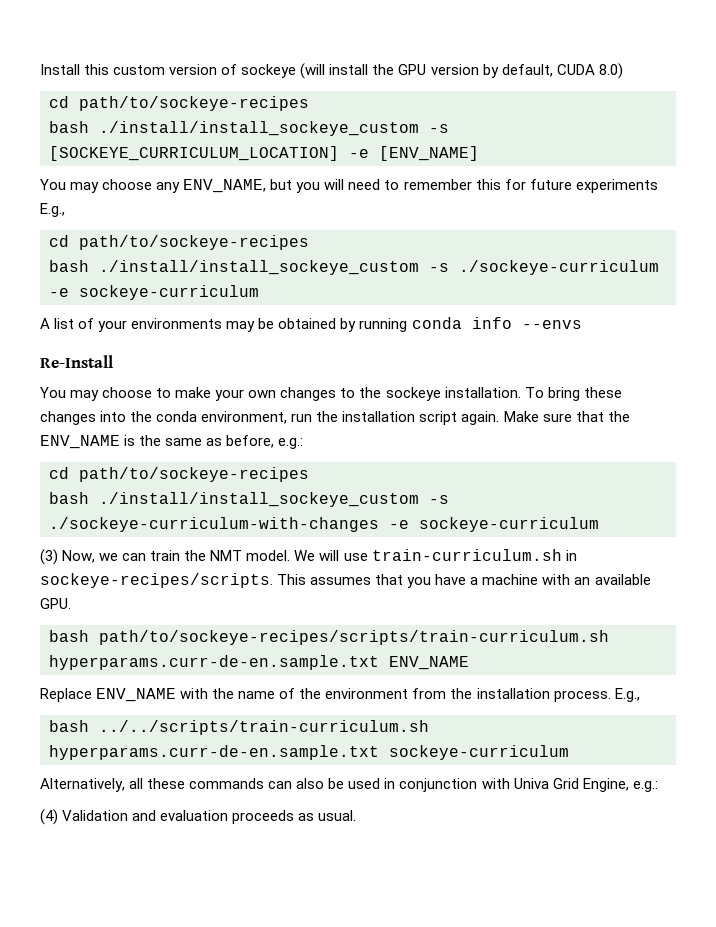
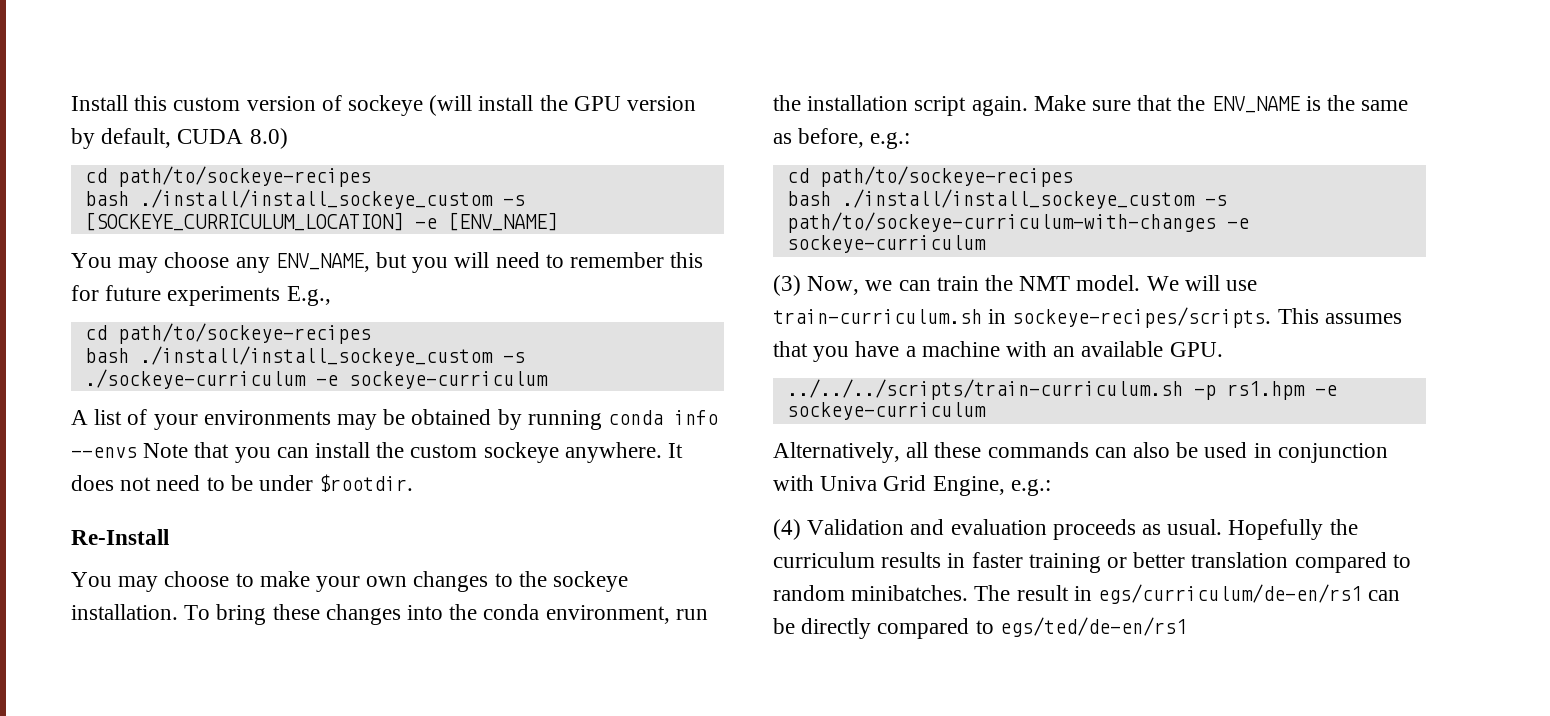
- A list of your environments may be obtained by running conda info --envs
+ A list of your environments may be obtained by running conda info --envs Note that you can install the custom sockeye anywhere. It does not need to be under $rootdir.
- bash ./install/install_sockeye_custom -s ./sockeye-curriculum-with-changes -e sockeye-curriculum
+ bash ./install/install_sockeye_custom -s path/to/sockeye-curriculum-with-changes -e sockeye-curriculum
- bash path/to/sockeye-recipes/scripts/train-curriculum.sh hyperparams.curr-de-en.sample.txt ENV_NAME
- Replace ENV_NAME with the name of the environment from the installation process. E.g.,
- bash ../../scripts/train-curriculum.sh hyperparams.curr-de-en.sample.txt sockeye-curriculum
+ ../../../scripts/train-curriculum.sh -p rs1.hpm -e sockeye-curriculum
+ Hopefully the curriculum results in faster training or better translation compared to random minibatches. The result in egs/curriculum/de-en/rs1 can be directly compared to egs/ted/de-en/rs1

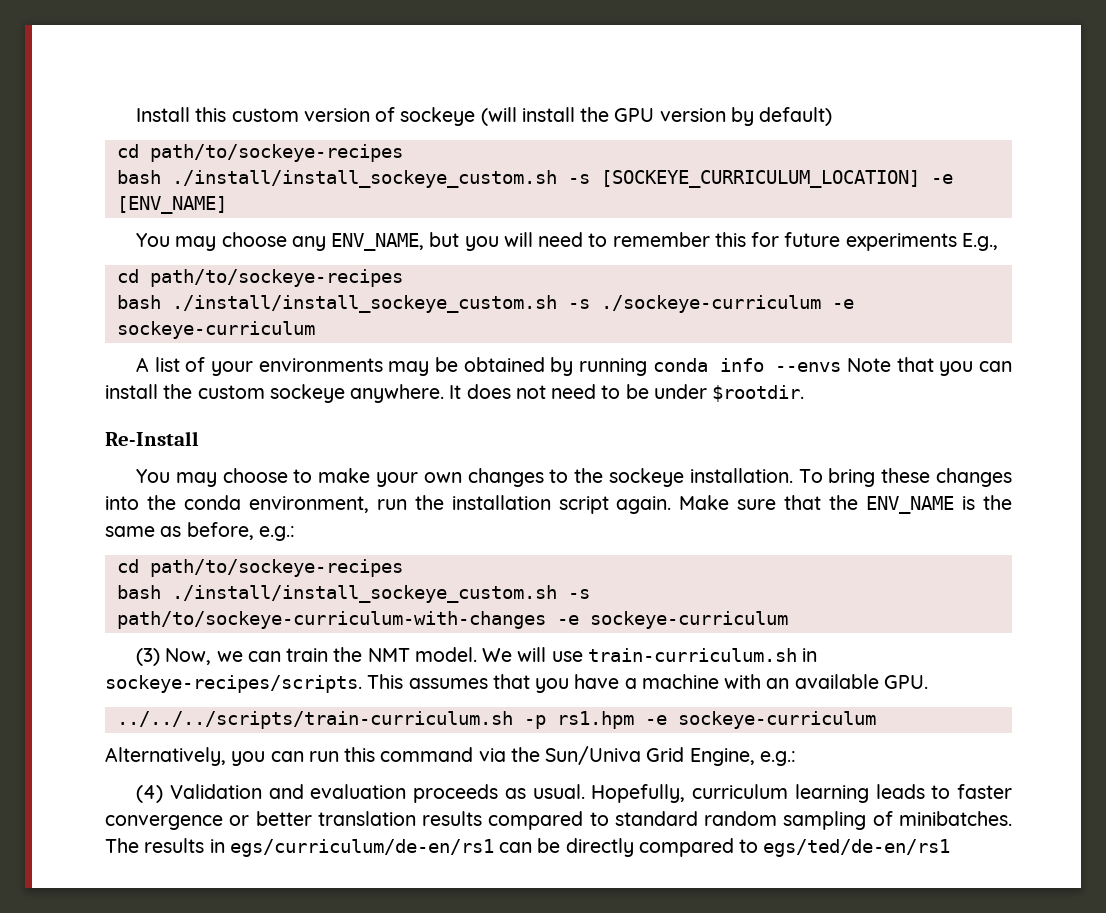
- Install this custom version of sockeye (will install the GPU version by default, CUDA 8.0)
+ Install this custom version of sockeye (will install the GPU version by default)
  cd path/to/sockeye-recipes
- bash ./install/install_sockeye_custom -s [SOCKEYE_CURRICULUM_LOCATION] -e [ENV_NAME]
+ bash ./install/install_sockeye_custom.sh -s [SOCKEYE_CURRICULUM_LOCATION] -e [ENV_NAME]
- bash ./install/install_sockeye_custom -s ./sockeye-curriculum -e sockeye-curriculum
+ bash ./install/install_sockeye_custom.sh -s ./sockeye-curriculum -e sockeye-curriculum
- bash ./install/install_sockeye_custom -s path/to/sockeye-curriculum-with-changes -e sockeye-curriculum
+ bash ./install/install_sockeye_custom.sh -s path/to/sockeye-curriculum-with-changes -e sockeye-curriculum
- Alternatively, all these commands can also be used in conjunction with Univa Grid Engine, e.g.:
+ Alternatively, you can run this command via the Sun/Univa Grid Engine, e.g.:
- Hopefully the curriculum results in faster training or better translation compared to random minibatches.
+ Hopefully, curriculum learning leads to faster convergence or better translation results compared to standard random sampling of minibatches.
- The result in egs/curriculum/de-en/rs1 can be directly compared to egs/ted/de-en/rs1
+ The results in egs/curriculum/de-en/rs1 can be directly compared to egs/ted/de-en/rs1

